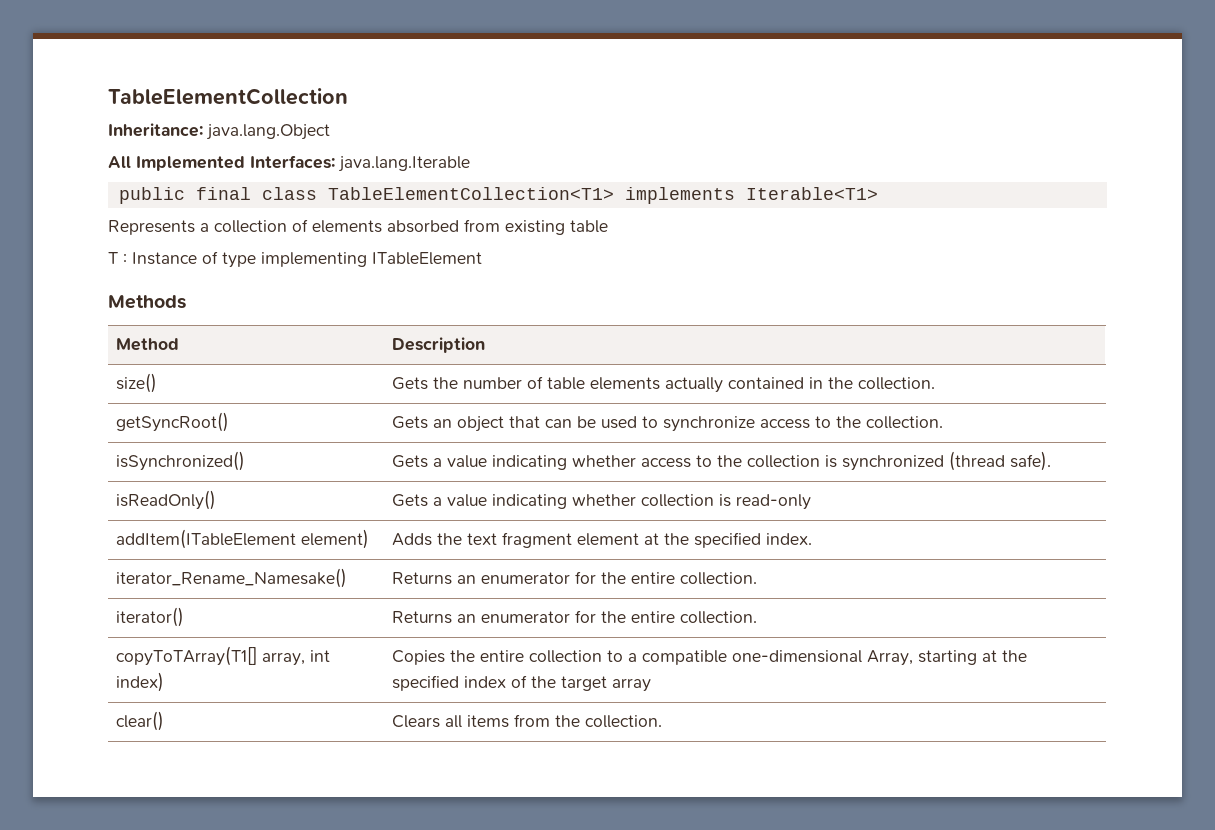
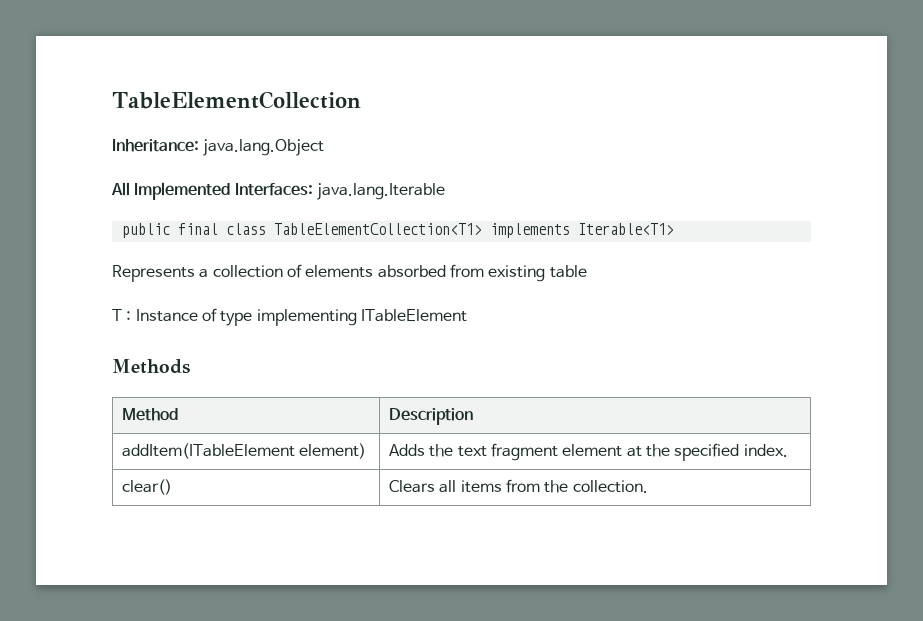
- size() | Gets the number of table elements actually contained in the collection.
- getSyncRoot() | Gets an object that can be used to synchronize access to the collection.
- isSynchronized() | Gets a value indicating whether access to the collection is synchronized (thread safe).
- isReadOnly() | Gets a value indicating whether collection is read-only
- iterator_Rename_Namesake() | Returns an enumerator for the entire collection.
- iterator() | Returns an enumerator for the entire collection.
- copyToTArray(T1[] array, int index) | Copies the entire collection to a compatible one-dimensional Array, starting at the specified index of the target array

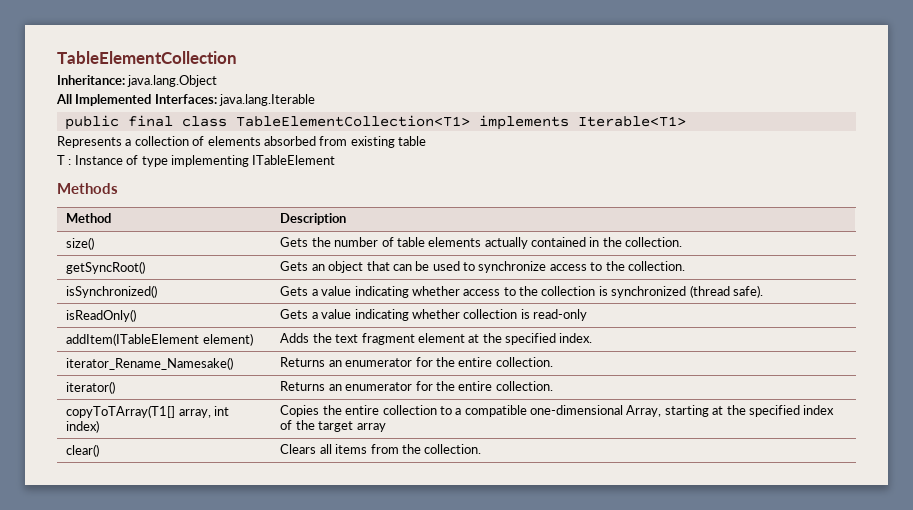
+ size() | Gets the number of table elements actually contained in the collection.
+ getSyncRoot() | Gets an object that can be used to synchronize access to the collection.
+ isSynchronized() | Gets a value indicating whether access to the collection is synchronized (thread safe).
+ isReadOnly() | Gets a value indicating whether collection is read-only
+ iterator_Rename_Namesake() | Returns an enumerator for the entire collection.
+ iterator() | Returns an enumerator for the entire collection.
+ copyToTArray(T1[] array, int index) | Copies the entire collection to a compatible one-dimensional Array, starting at the specified index of the target array

